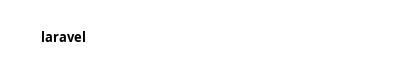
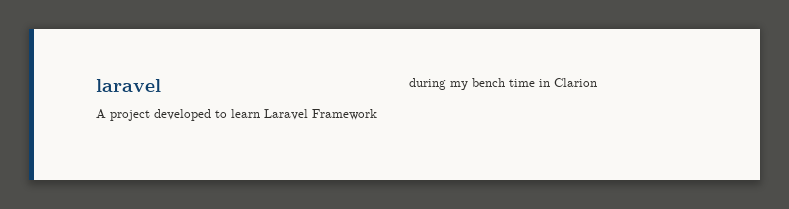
+ A project developed to learn Laravel Framework during my bench time in Clarion

